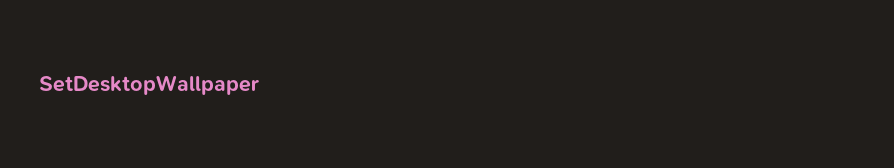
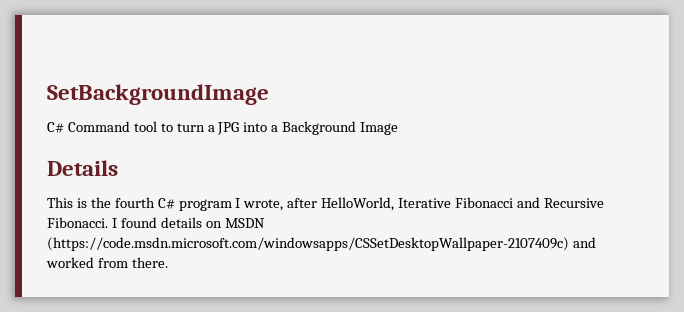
- SetDesktopWallpaper
+ SetBackgroundImage
+ C# Command tool to turn a JPG into a Background Image
+ Details
+ This is the fourth C# program I wrote, after HelloWorld, Iterative Fibonacci and Recursive Fibonacci. I found details on MSDN (https://code.msdn.microsoft.com/windowsapps/CSSetDesktopWallpaper-2107409c) and worked from there.

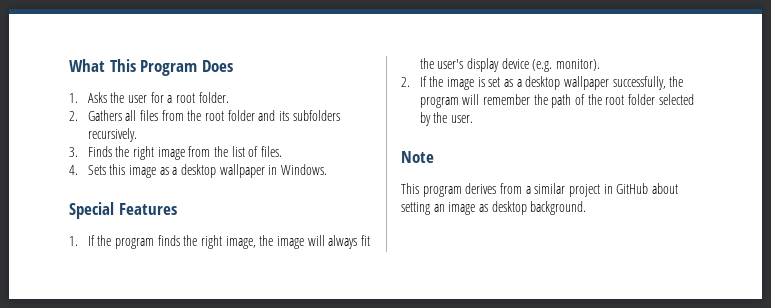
- SetBackgroundImage
- C# Command tool to turn a JPG into a Background Image
- Details
- This is the fourth C# program I wrote, after HelloWorld, Iterative Fibonacci and Recursive Fibonacci. I found details on MSDN (https://code.msdn.microsoft.com/windowsapps/CSSetDesktopWallpaper-2107409c) and worked from there.
+ What This Program Does
+ 1. Asks the user for a root folder.
+ 2. Gathers all files from the root folder and its subfolders recursively.
+ 3. Finds the right image from the list of files.
+ 4. Sets this image as a desktop wallpaper in Windows.
+ Special Features
+ 1. If the program finds the right image, the image will always fit the user's display device (e.g. monitor).
+ 2. If the image is set as a desktop wallpaper successfully, the program will remember the path of the root folder selected by the user.
+ Note
+ This program derives from a similar project in GitHub about setting an image as desktop background.

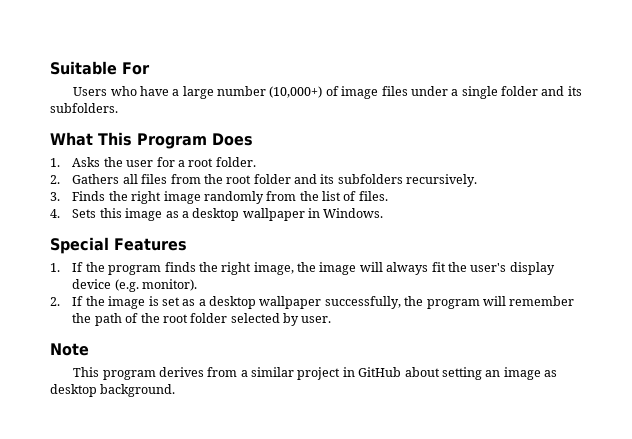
+ Suitable For
+ Users who have a large number (10,000+) of image files under a single folder and its subfolders.
- 3. Finds the right image from the list of files.
+ 3. Finds the right image randomly from the list of files.
- 2. If the image is set as a desktop wallpaper successfully, the program will remember the path of the root folder selected by the user.
+ 2. If the image is set as a desktop wallpaper successfully, the program will remember the path of the root folder selected by user.

